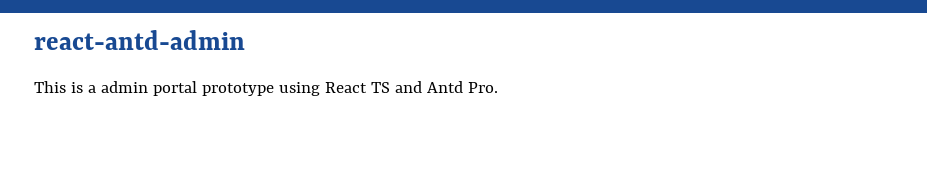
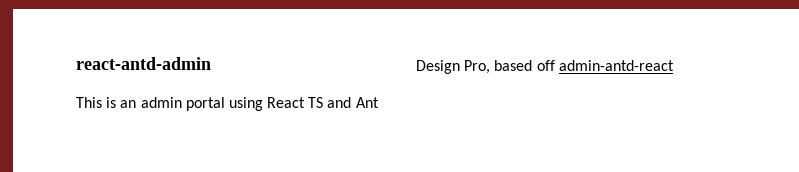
- This is a admin portal prototype using React TS and Antd Pro.
+ This is an admin portal using React TS and Ant Design Pro, based off admin-antd-react

